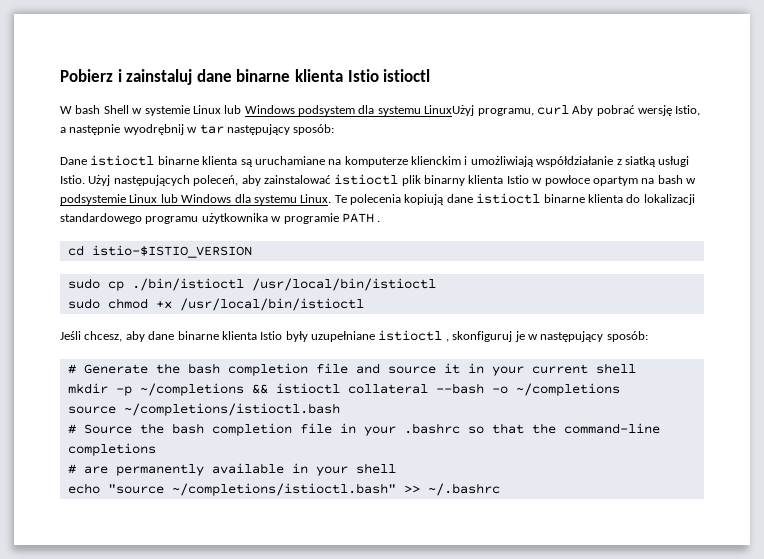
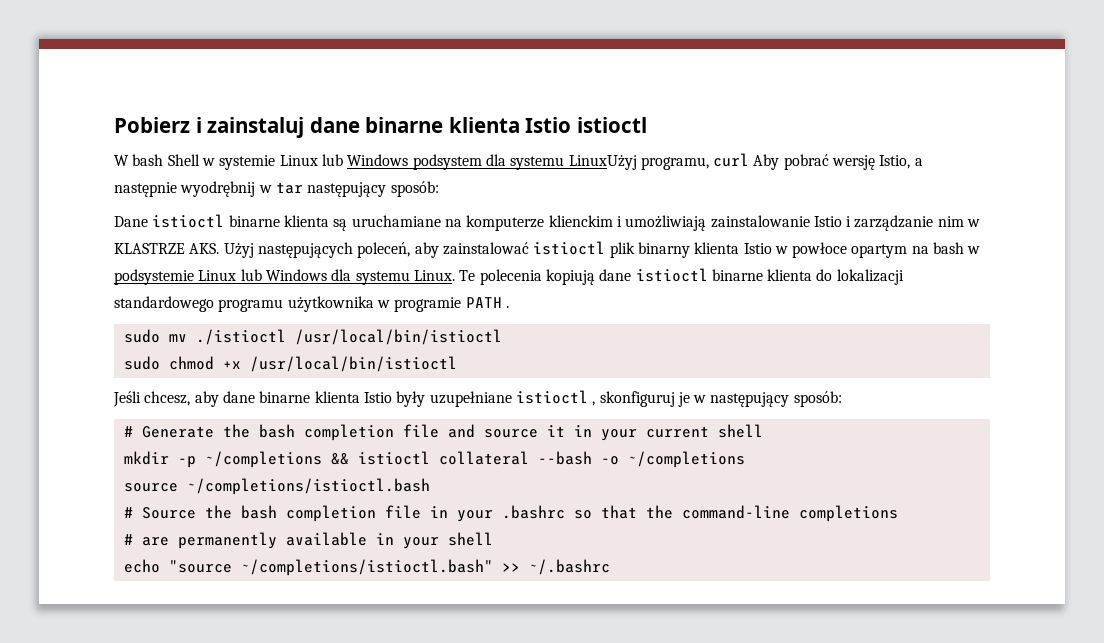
- Dane istioctl binarne klienta są uruchamiane na komputerze klienckim i umożliwiają współdziałanie z siatką usługi Istio. Użyj następujących poleceń, aby zainstalować istioctl plik binarny klienta Istio w powłoce opartym na bash w podsystemie Linux lub Windows dla systemu Linux.
+ Dane istioctl binarne klienta są uruchamiane na komputerze klienckim i umożliwiają zainstalowanie Istio i zarządzanie nim w KLASTRZE AKS. Użyj następujących poleceń, aby zainstalować istioctl plik binarny klienta Istio w powłoce opartym na bash w podsystemie Linux lub Windows dla systemu Linux.
- cd istio-$ISTIO_VERSION
- sudo cp ./bin/istioctl /usr/local/bin/istioctl
+ sudo mv ./istioctl /usr/local/bin/istioctl

